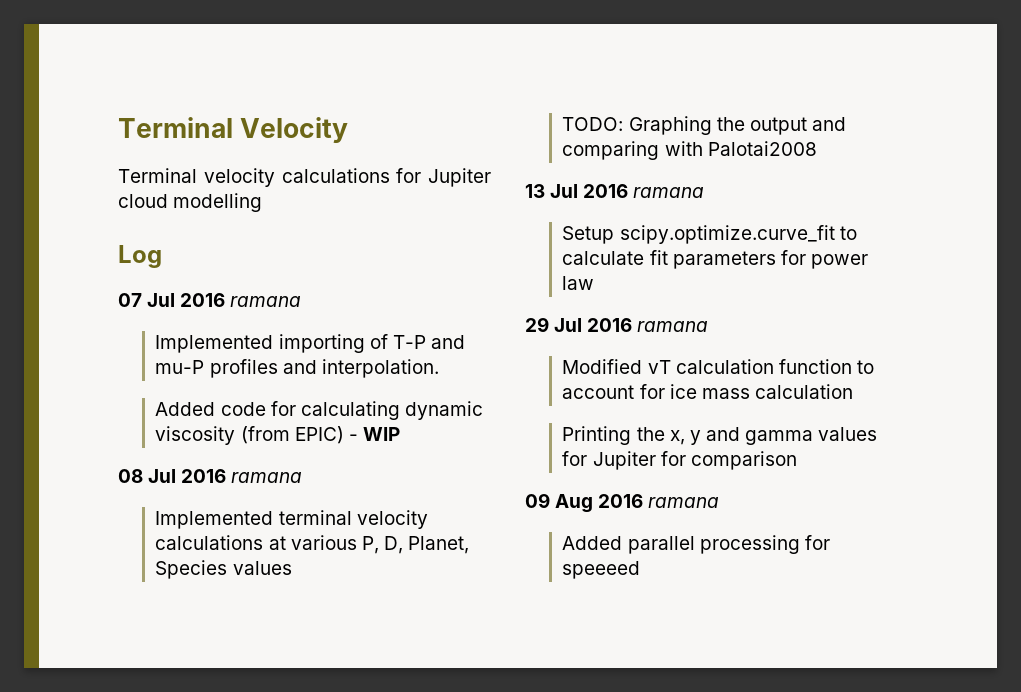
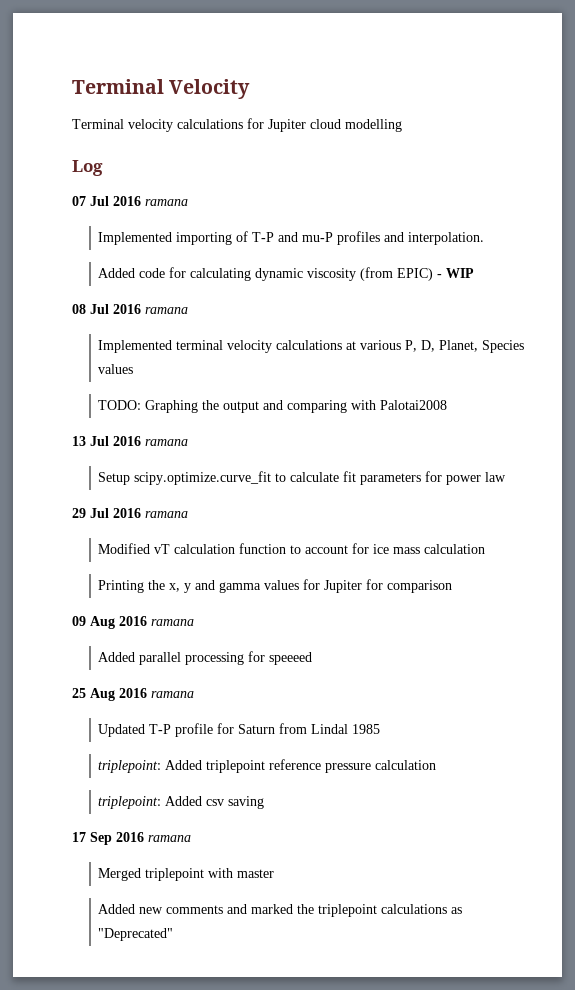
+ 25 Aug 2016 ramana
+ Updated T-P profile for Saturn from Lindal 1985
+ triplepoint: Added triplepoint reference pressure calculation
+ triplepoint: Added csv saving
+ 17 Sep 2016 ramana
+ Merged triplepoint with master
+ Added new comments and marked the triplepoint calculations as "Deprecated"

